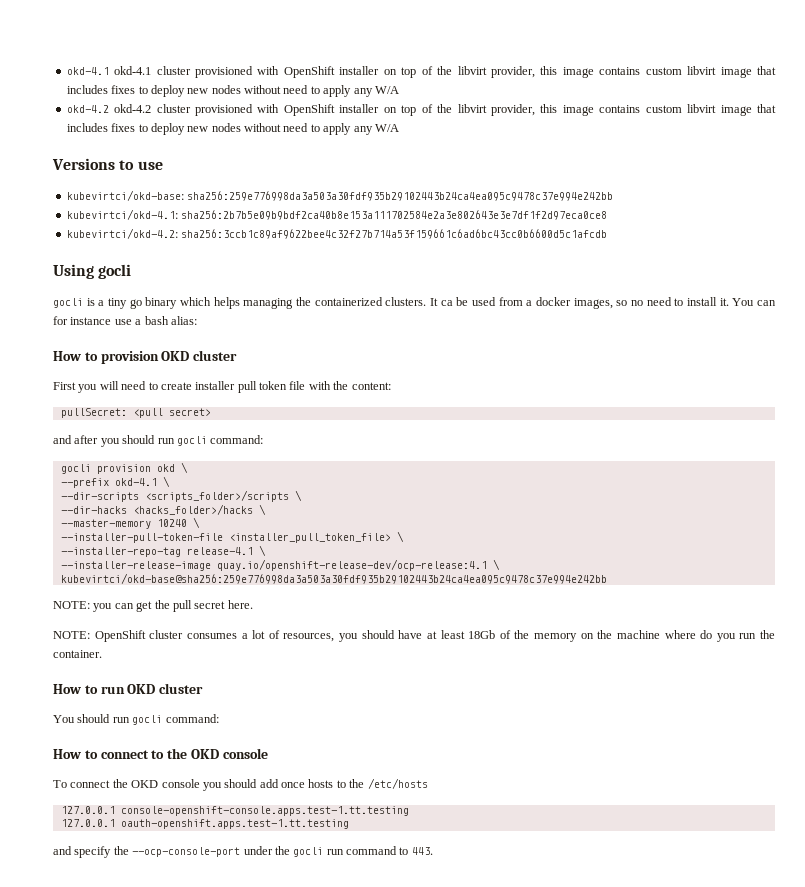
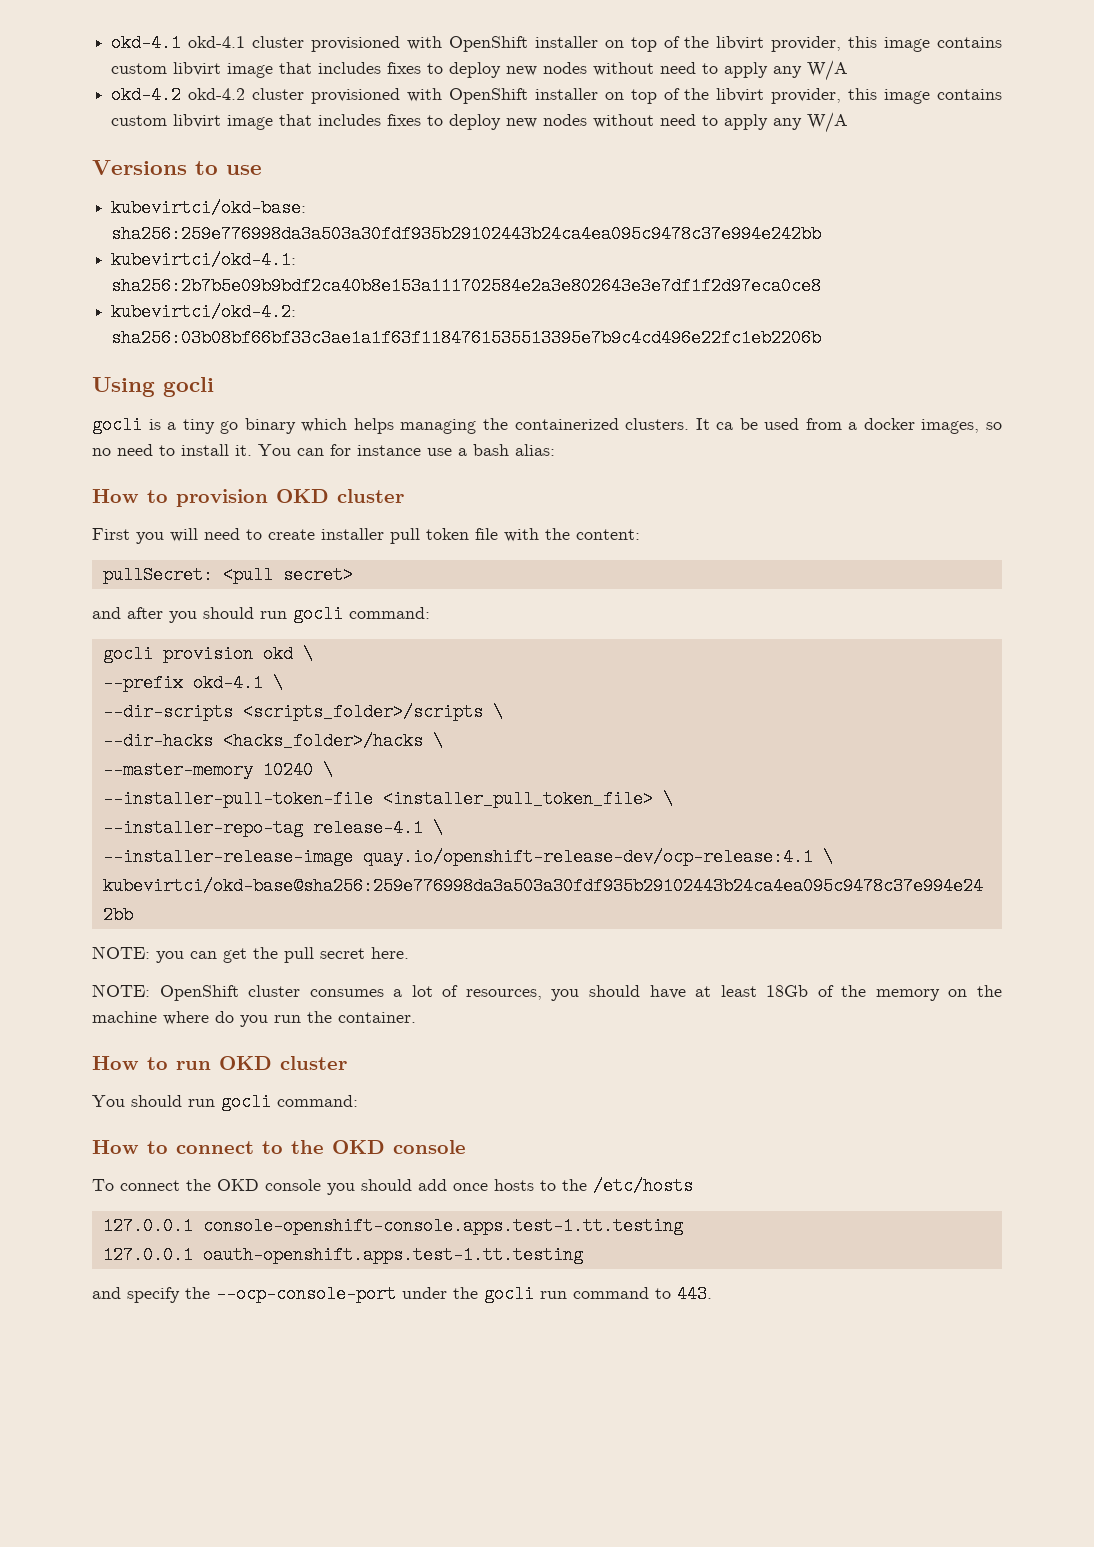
- kubevirtci/okd-4.2: sha256:3ccb1c89af9622bee4c32f27b714a53f159661c6ad6bc43cc0b6600d5c1afcdb
+ kubevirtci/okd-4.2: sha256:03b08bf66bf33c3ae1a1f63f1184761535513395e7b9c4cd496e22fc1eb2206b

